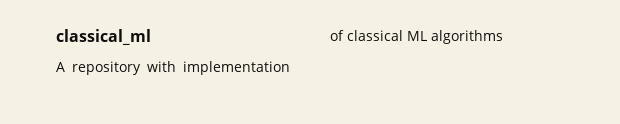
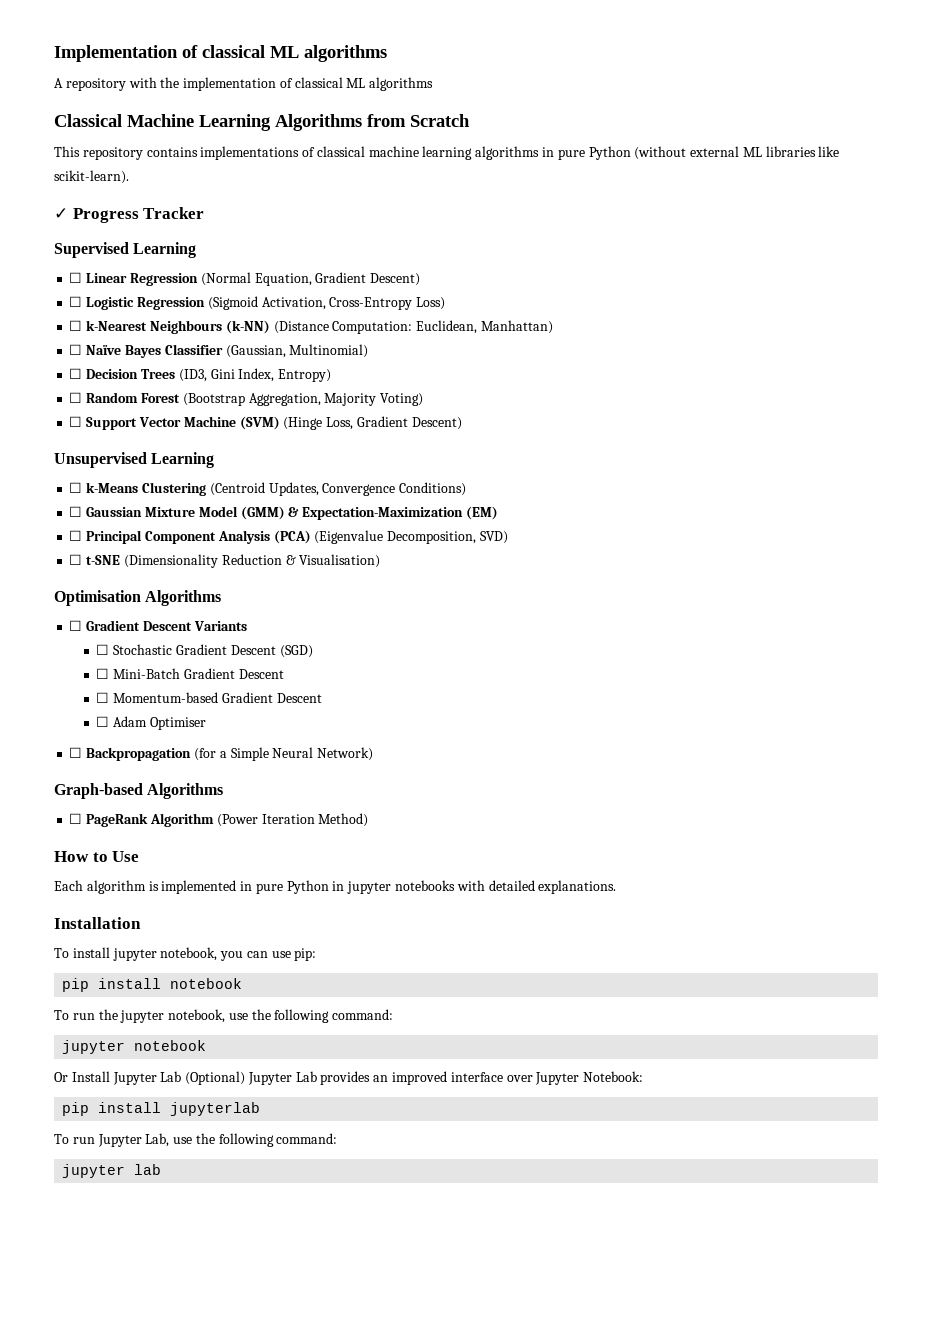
- classical_ml
+ Implementation of classical ML algorithms
- A repository with implementation of classical ML algorithms
+ A repository with the implementation of classical ML algorithms
+ Classical Machine Learning Algorithms from Scratch
+ This repository contains implementations of classical machine learning algorithms in pure Python (without external ML libraries like scikit-learn).
+ ✓ Progress Tracker
+ Supervised Learning
+ ☐ Linear Regression (Normal Equation, Gradient Descent)
+ ☐ Logistic Regression (Sigmoid Activation, Cross-Entropy Loss)
+ ☐ k-Nearest Neighbours (k-NN) (Distance Computation: Euclidean, Manhattan)
+ ☐ Naïve Bayes Classifier (Gaussian, Multinomial)
+ ☐ Decision Trees (ID3, Gini Index, Entropy)
+ ☐ Random Forest (Bootstrap Aggregation, Majority Voting)
+ ☐ Support Vector Machine (SVM) (Hinge Loss, Gradient Descent)
+ Unsupervised Learning
+ ☐ k-Means Clustering (Centroid Updates, Convergence Conditions)
+ ☐ Gaussian Mixture Model (GMM) & Expectation-Maximization (EM)
+ ☐ Principal Component Analysis (PCA) (Eigenvalue Decomposition, SVD)
+ ☐ t-SNE (Dimensionality Reduction & Visualisation)
+ Optimisation Algorithms
+ ☐ Gradient Descent Variants
+ ☐ Stochastic Gradient Descent (SGD)
+ ☐ Mini-Batch Gradient Descent
+ ☐ Momentum-based Gradient Descent
+ ☐ Adam Optimiser
+ ☐ Backpropagation (for a Simple Neural Network)
+ Graph-based Algorithms
+ ☐ PageRank Algorithm (Power Iteration Method)
+ How to Use
+ Each algorithm is implemented in pure Python in jupyter notebooks with detailed explanations.
+ Installation
+ To install jupyter notebook, you can use pip:
+ pip install notebook
+ To run the jupyter notebook, use the following command:
+ jupyter notebook
+ Or Install Jupyter Lab (Optional) Jupyter Lab provides an improved interface over Jupyter Notebook:
+ pip install jupyterlab
+ To run Jupyter Lab, use the following command:
+ jupyter lab

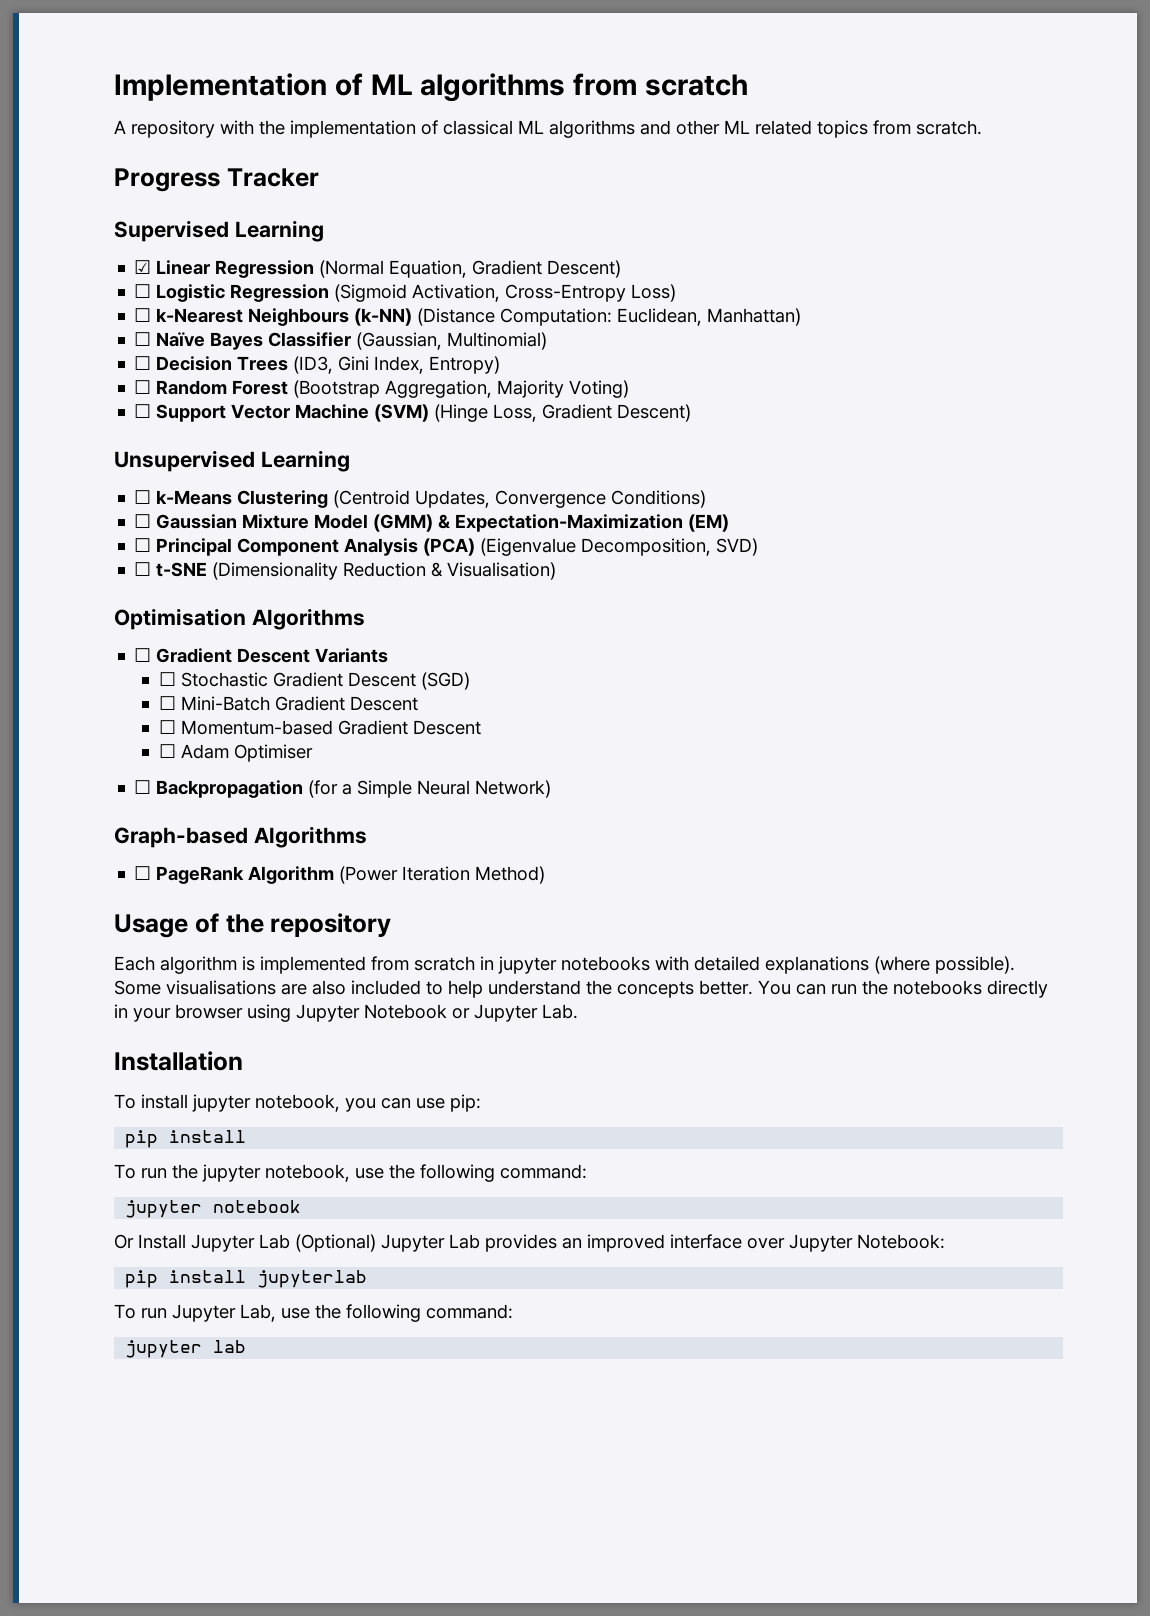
- Implementation of classical ML algorithms
+ Implementation of ML algorithms from scratch
- A repository with the implementation of classical ML algorithms
- Classical Machine Learning Algorithms from Scratch
- This repository contains implementations of classical machine learning algorithms in pure Python (without external ML libraries like scikit-learn).
- ✓ Progress Tracker
+ A repository with the implementation of classical ML algorithms and other ML related topics from scratch.
+ Progress Tracker
- ☐ Linear Regression (Normal Equation, Gradient Descent)
+ ☑ Linear Regression (Normal Equation, Gradient Descent)
- How to Use
+ Usage of the repository
- Each algorithm is implemented in pure Python in jupyter notebooks with detailed explanations.
+ Each algorithm is implemented from scratch in jupyter notebooks with detailed explanations (where possible). Some visualisations are also included to help understand the concepts better. You can run the notebooks directly in your browser using Jupyter Notebook or Jupyter Lab.
  To install jupyter notebook, you can use pip:
- pip install notebook
+ pip install

